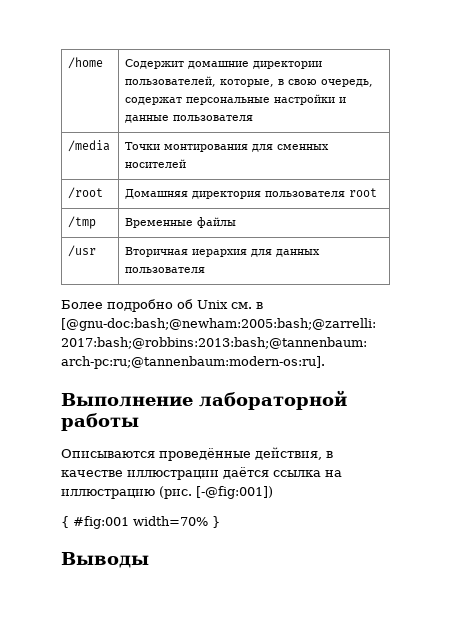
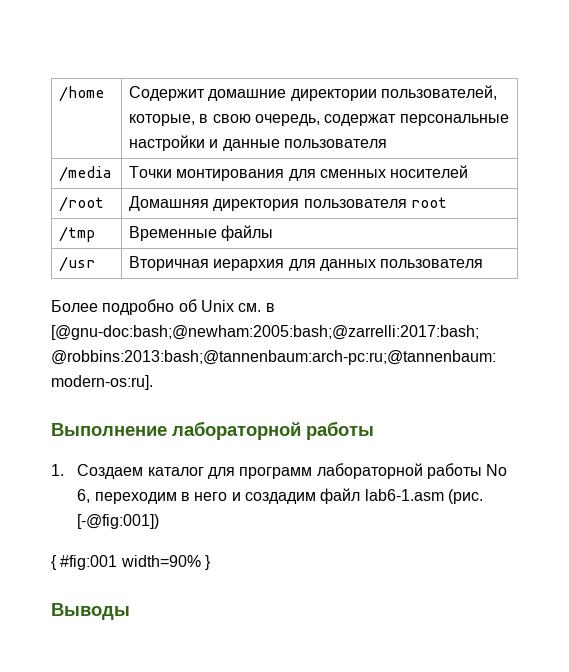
- Описываются проведённые действия, в качестве иллюстрации даётся ссылка на иллюстрацию (рис.
+ 1. Создаем каталог для программ лабораторной работы No 6, переходим в него и создадим файл lab6-1.asm (рис.
- { #fig:001 width=70% }
+ { #fig:001 width=90% }

